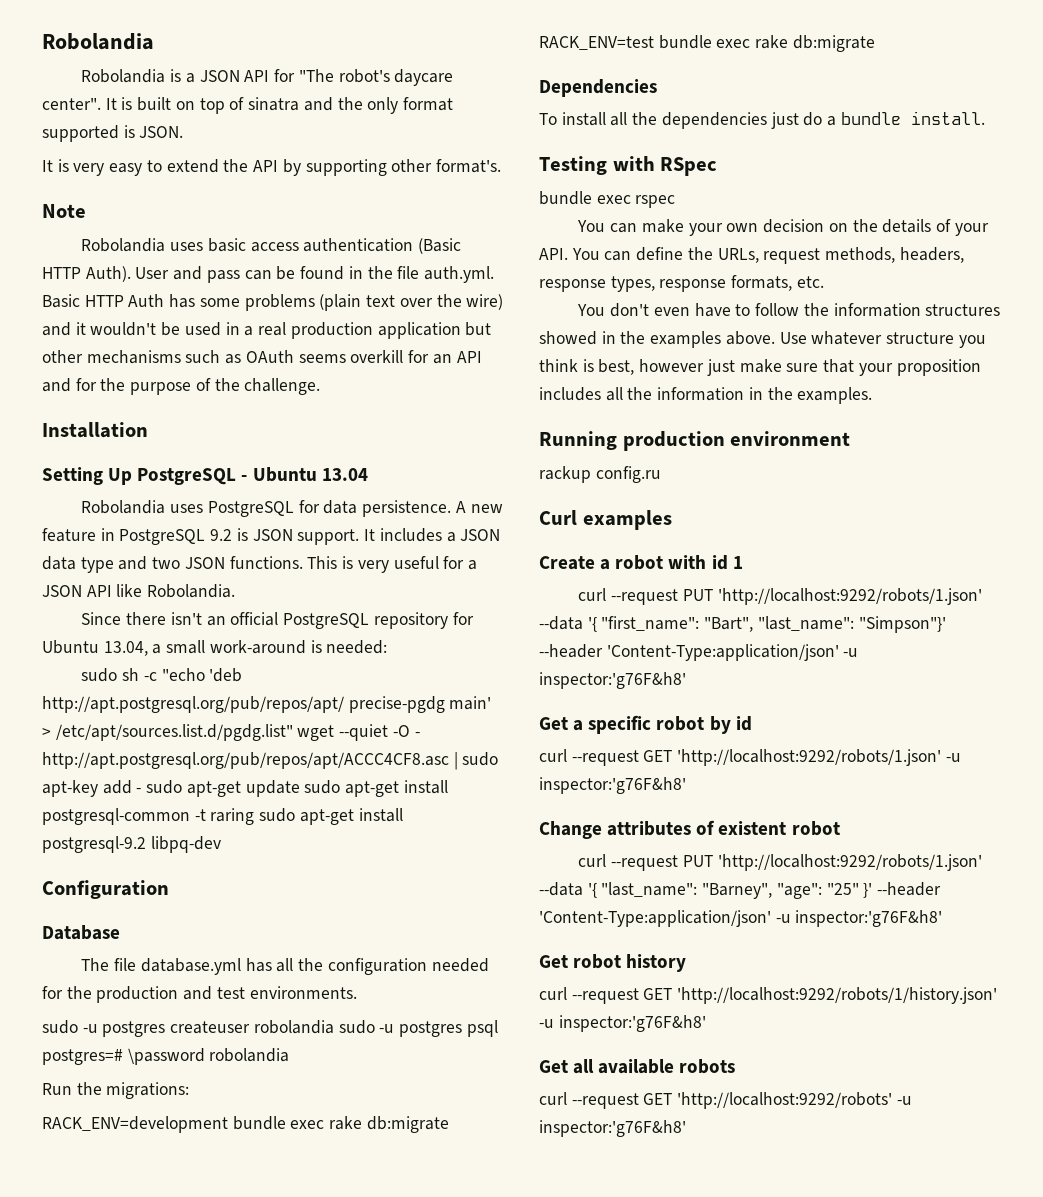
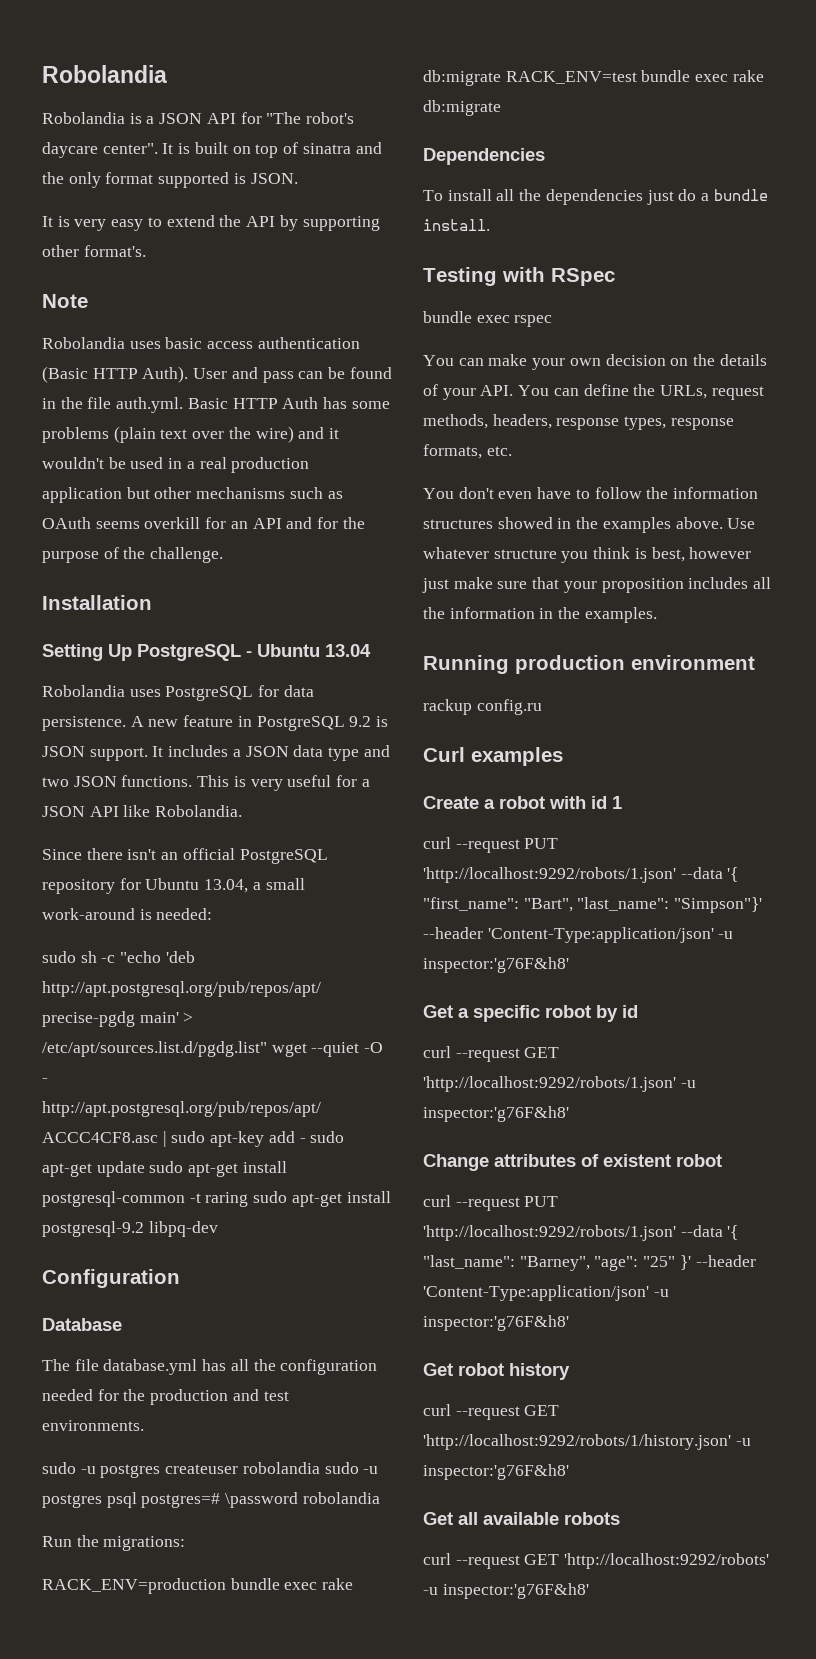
- RACK_ENV=development bundle exec rake db:migrate RACK_ENV=test bundle exec rake db:migrate
+ RACK_ENV=production bundle exec rake db:migrate RACK_ENV=test bundle exec rake db:migrate

